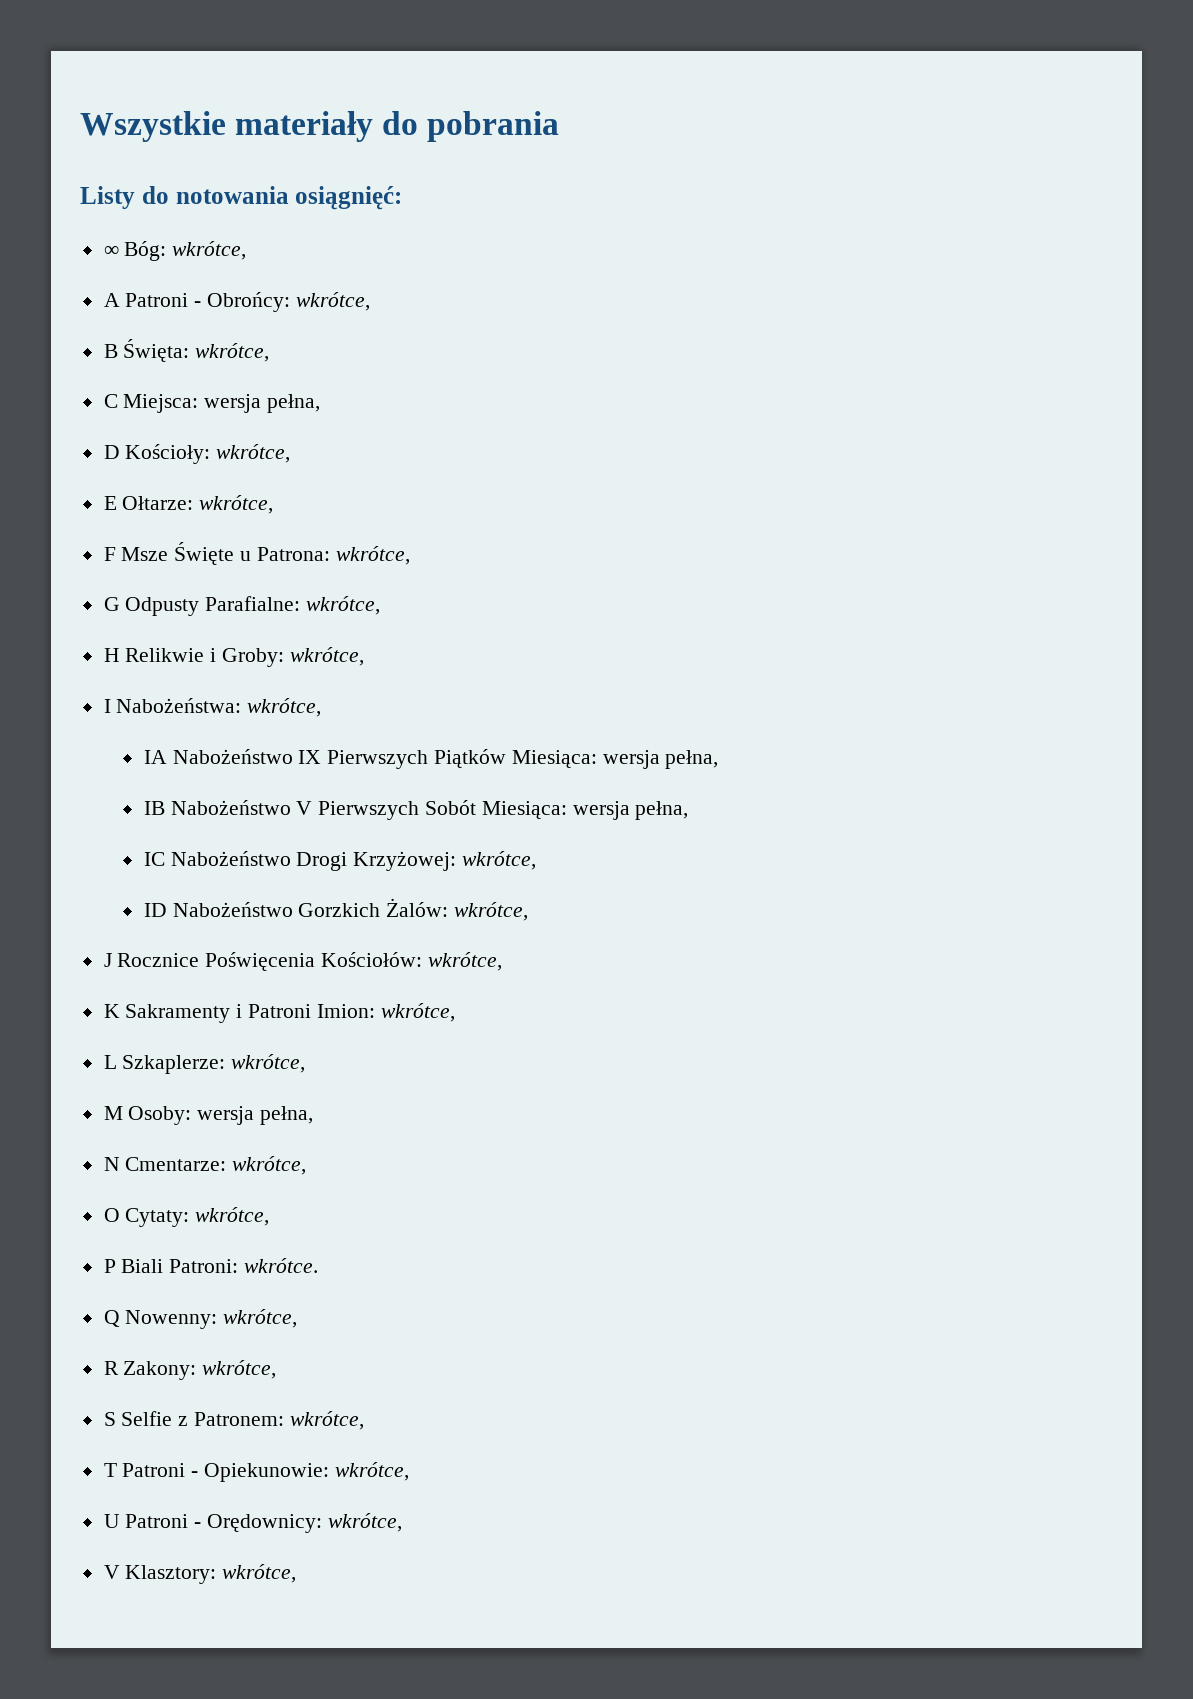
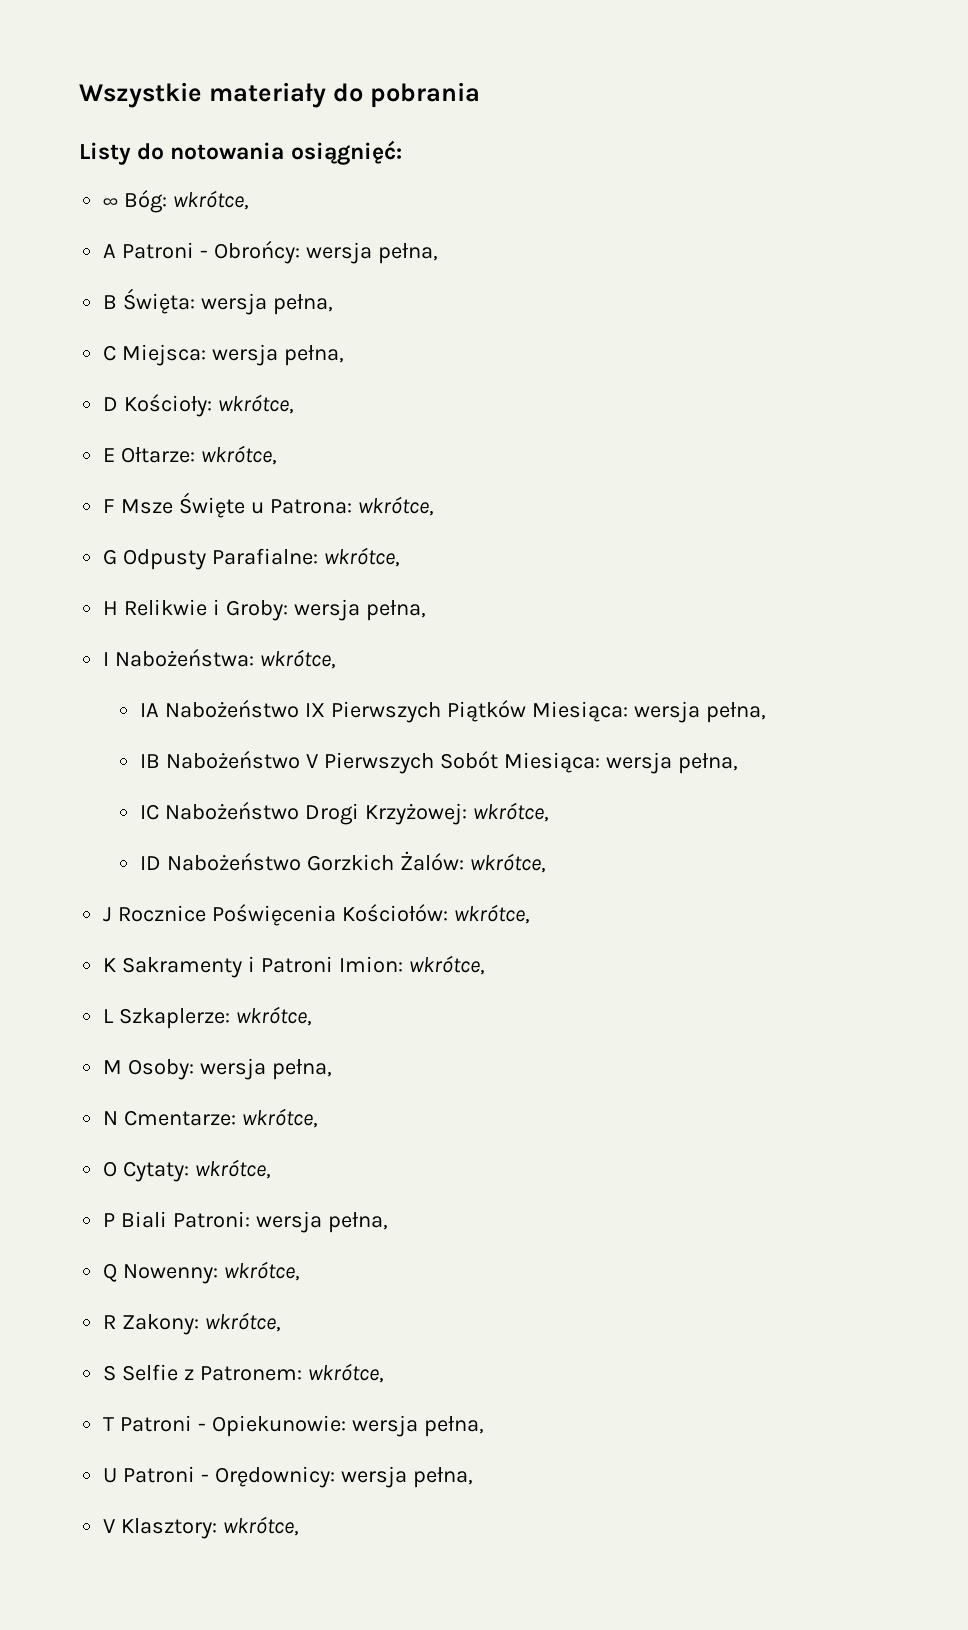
- A Patroni - Obrońcy: wkrótce,
+ A Patroni - Obrońcy: wersja pełna,
- B Święta: wkrótce,
+ B Święta: wersja pełna,
- H Relikwie i Groby: wkrótce,
+ H Relikwie i Groby: wersja pełna,
- P Biali Patroni: wkrótce.
+ P Biali Patroni: wersja pełna,
- T Patroni - Opiekunowie: wkrótce,
+ T Patroni - Opiekunowie: wersja pełna,
- U Patroni - Orędownicy: wkrótce,
+ U Patroni - Orędownicy: wersja pełna,

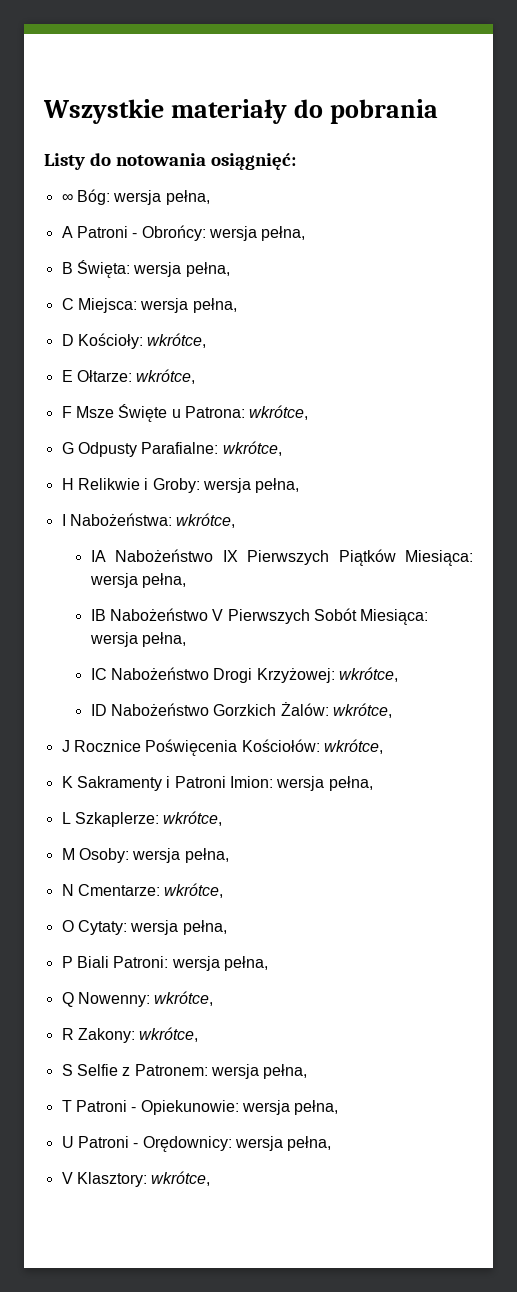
- ∞ Bóg: wkrótce,
+ ∞ Bóg: wersja pełna,
- K Sakramenty i Patroni Imion: wkrótce,
+ K Sakramenty i Patroni Imion: wersja pełna,
- O Cytaty: wkrótce,
+ O Cytaty: wersja pełna,
- S Selfie z Patronem: wkrótce,
+ S Selfie z Patronem: wersja pełna,

